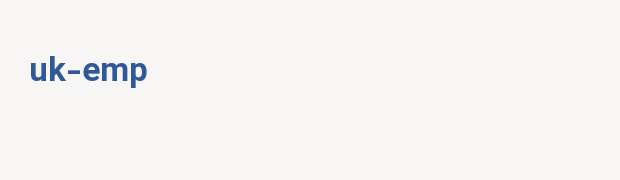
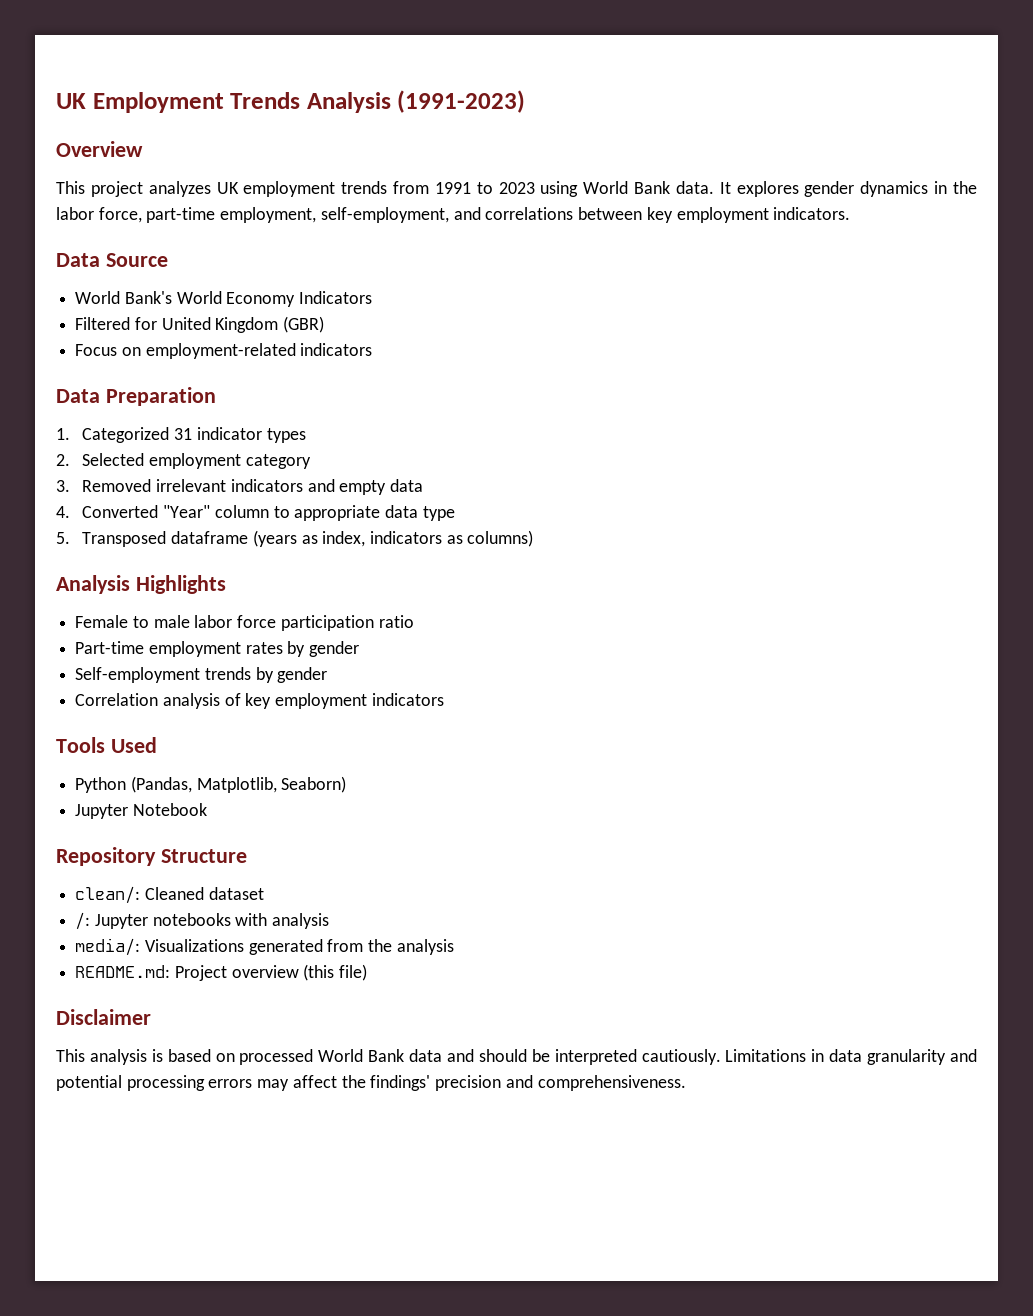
- uk-emp
+ UK Employment Trends Analysis (1991-2023)
+ Overview
+ This project analyzes UK employment trends from 1991 to 2023 using World Bank data. It explores gender dynamics in the labor force, part-time employment, self-employment, and correlations between key employment indicators.
+ Data Source
+ World Bank's World Economy Indicators
+ Filtered for United Kingdom (GBR)
+ Focus on employment-related indicators
+ Data Preparation
+ 1. Categorized 31 indicator types
+ 2. Selected employment category
+ 3. Removed irrelevant indicators and empty data
+ 4. Converted "Year" column to appropriate data type
+ 5. Transposed dataframe (years as index, indicators as columns)
+ Analysis Highlights
+ Female to male labor force participation ratio
+ Part-time employment rates by gender
+ Self-employment trends by gender
+ Correlation analysis of key employment indicators
+ Tools Used
+ Python (Pandas, Matplotlib, Seaborn)
+ Jupyter Notebook
+ Repository Structure
+ clean/: Cleaned dataset
+ /: Jupyter notebooks with analysis
+ media/: Visualizations generated from the analysis
+ README.md: Project overview (this file)
+ Disclaimer
+ This analysis is based on processed World Bank data and should be interpreted cautiously. Limitations in data granularity and potential processing errors may affect the findings' precision and comprehensiveness.

